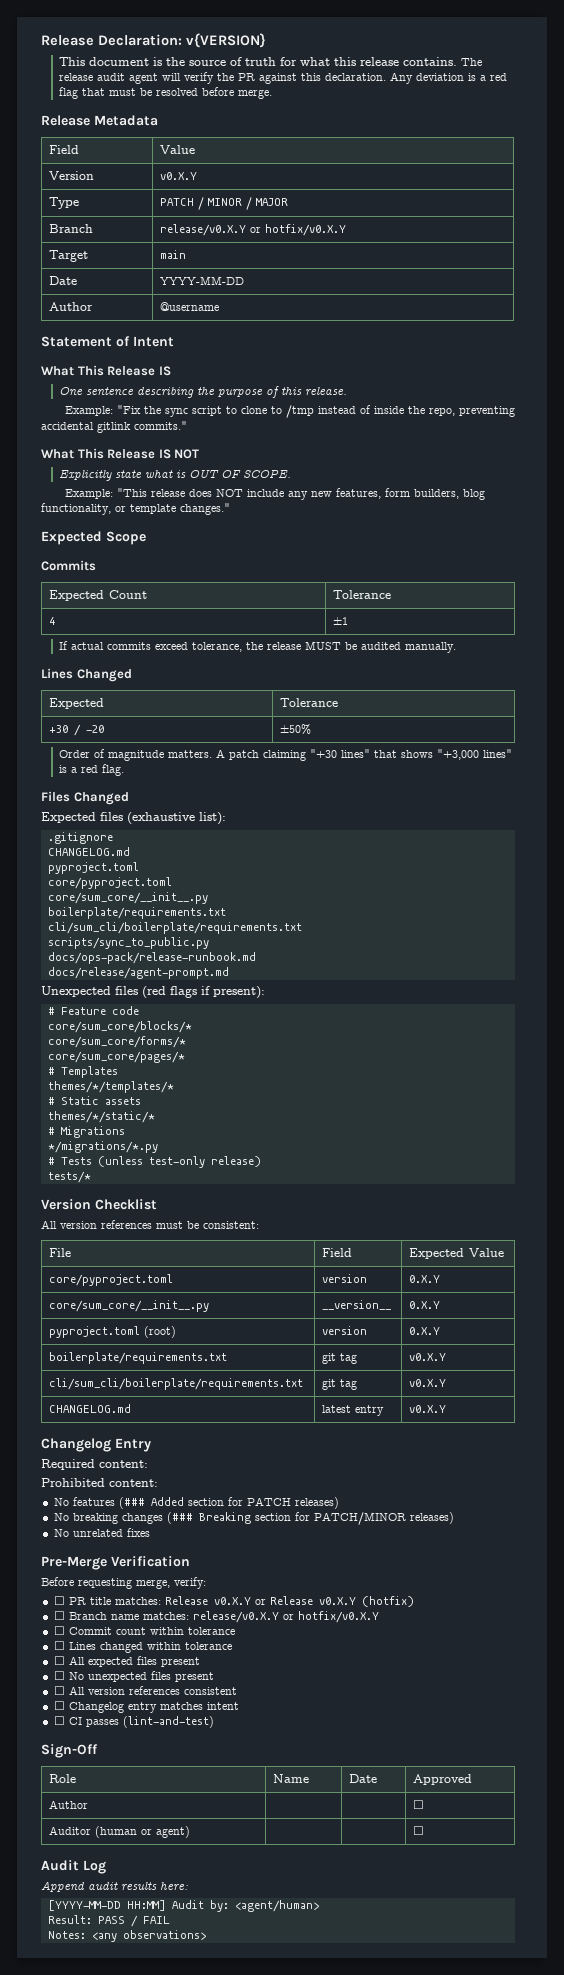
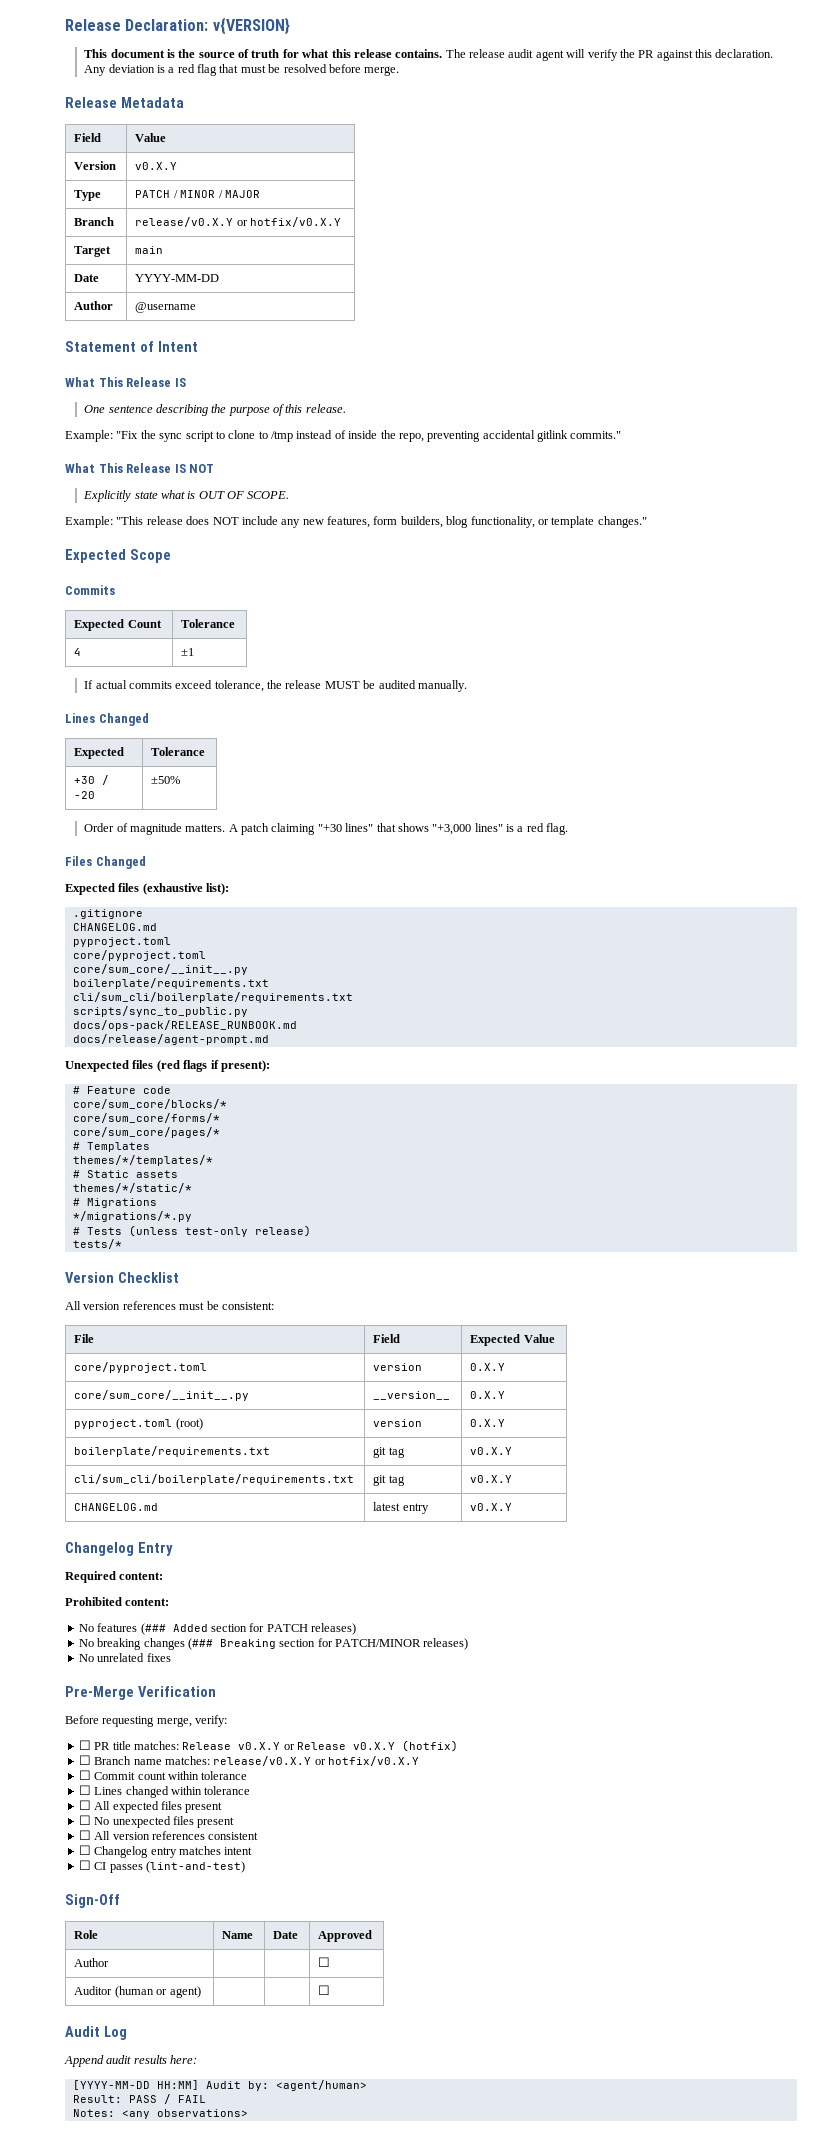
- docs/ops-pack/release-runbook.md
+ docs/ops-pack/RELEASE_RUNBOOK.md

